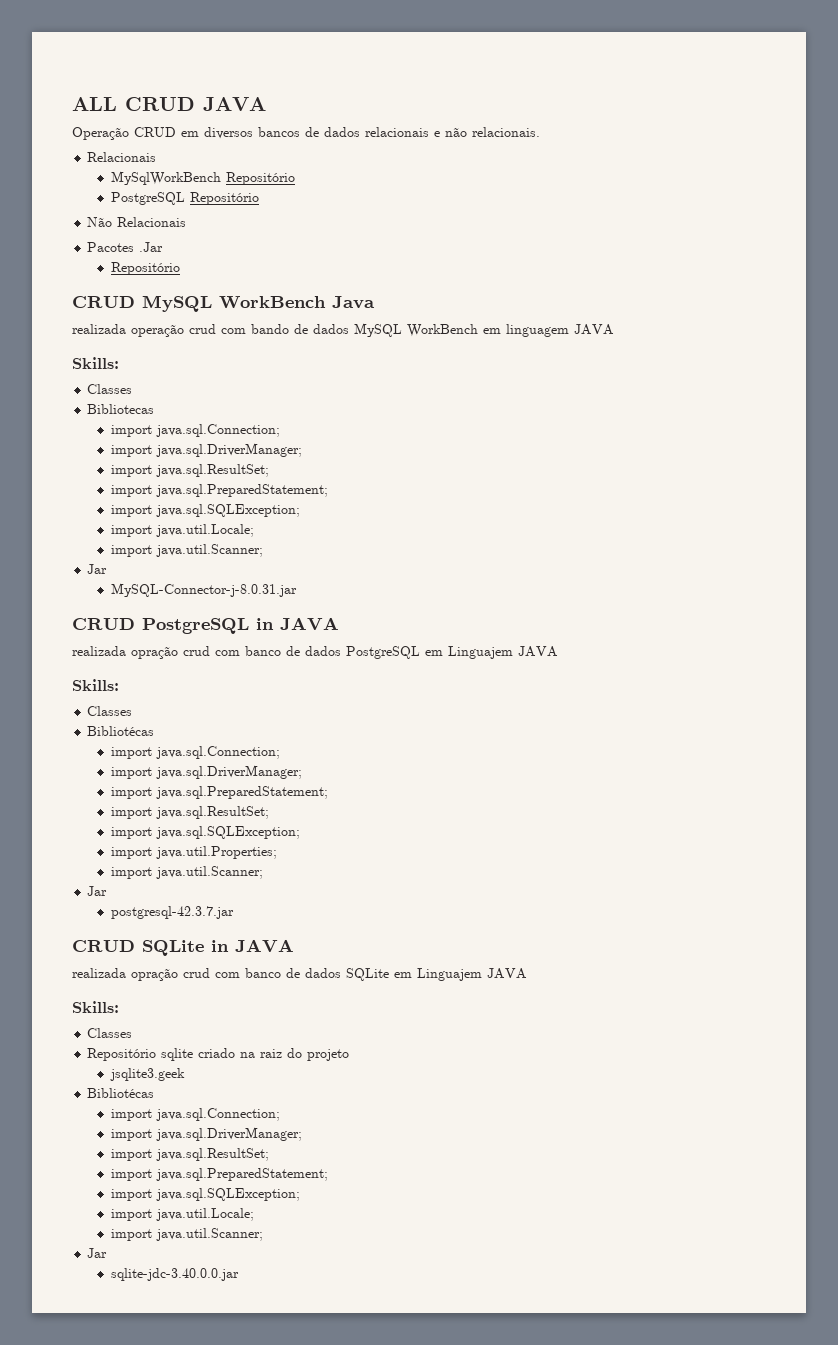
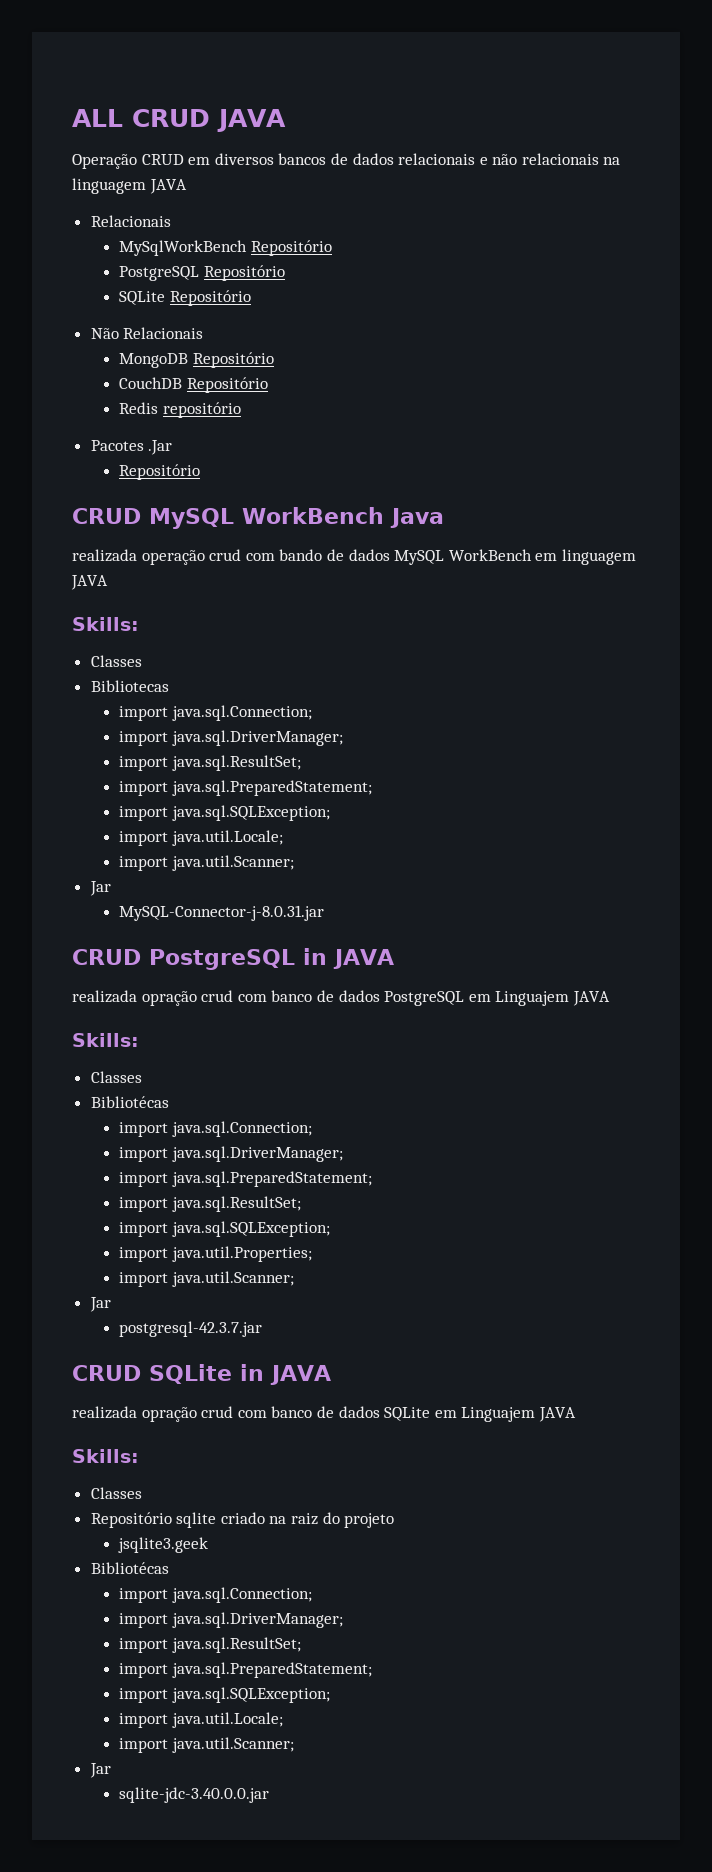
- Operação CRUD em diversos bancos de dados relacionais e não relacionais.
+ Operação CRUD em diversos bancos de dados relacionais e não relacionais na linguagem JAVA
+ SQLite Repositório
+ MongoDB Repositório
+ CouchDB Repositório
+ Redis repositório

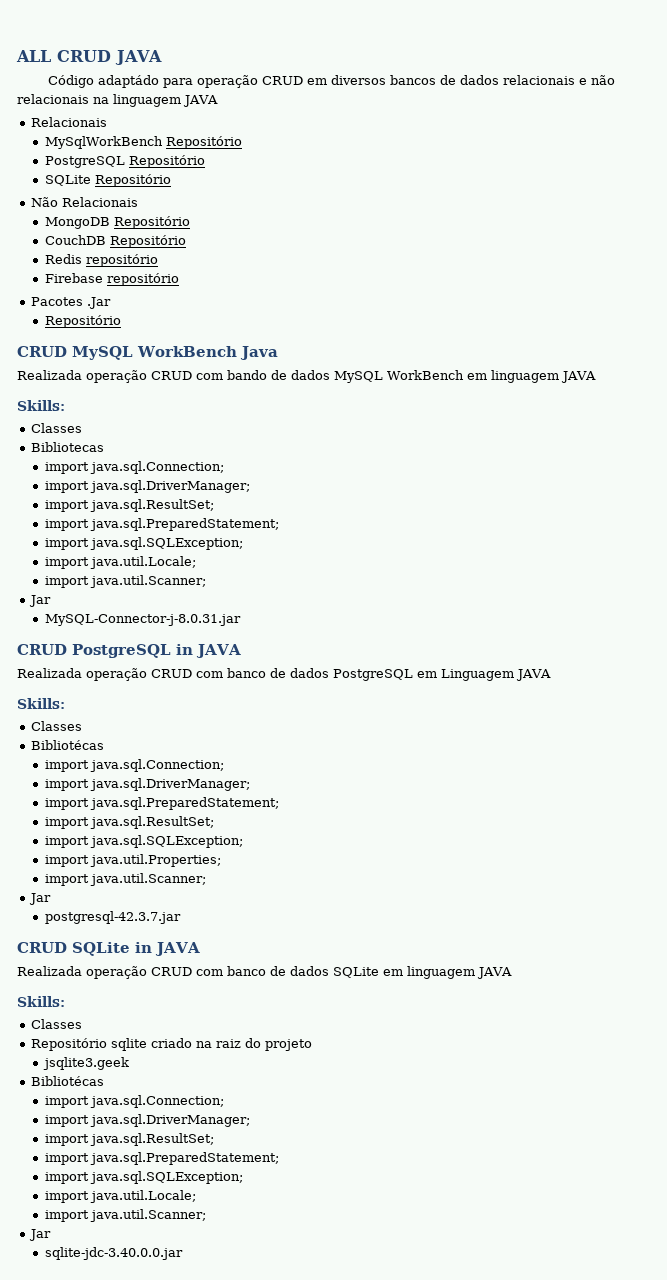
- Operação CRUD em diversos bancos de dados relacionais e não relacionais na linguagem JAVA
+ Código adaptádo para operação CRUD em diversos bancos de dados relacionais e não relacionais na linguagem JAVA
+ Firebase repositório
- realizada operação crud com bando de dados MySQL WorkBench em linguagem JAVA
+ Realizada operação CRUD com bando de dados MySQL WorkBench em linguagem JAVA
- realizada opração crud com banco de dados PostgreSQL em Linguajem JAVA
+ Realizada operação CRUD com banco de dados PostgreSQL em Linguagem JAVA
- realizada opração crud com banco de dados SQLite em Linguajem JAVA
+ Realizada operação CRUD com banco de dados SQLite em linguagem JAVA

